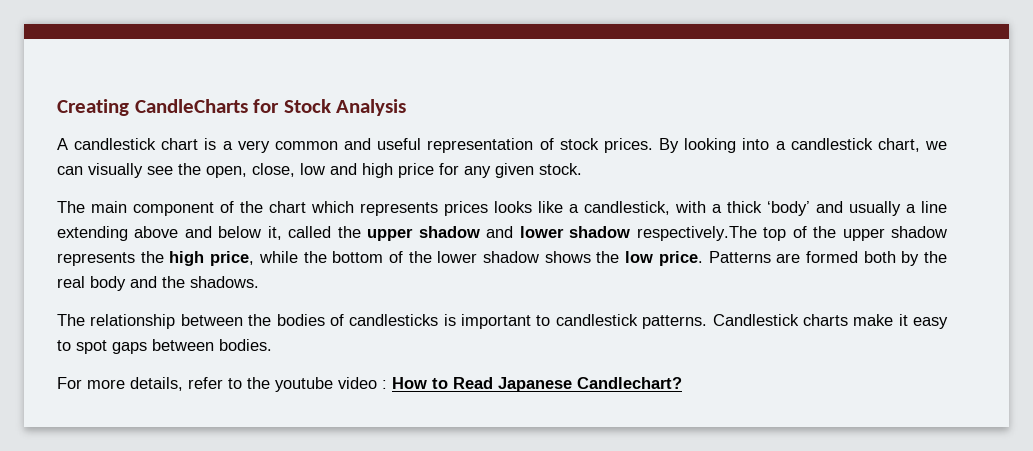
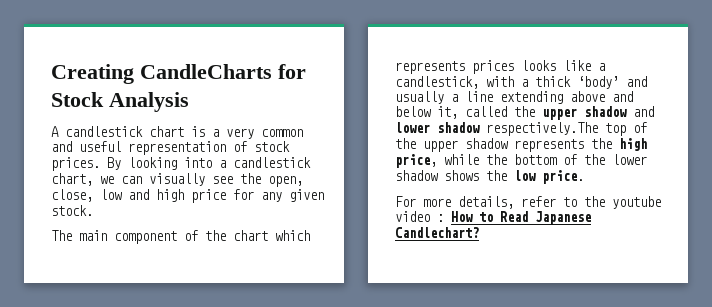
- Patterns are formed both by the real body and the shadows.
- The relationship between the bodies of candlesticks is important to candlestick patterns. Candlestick charts make it easy to spot gaps between bodies.

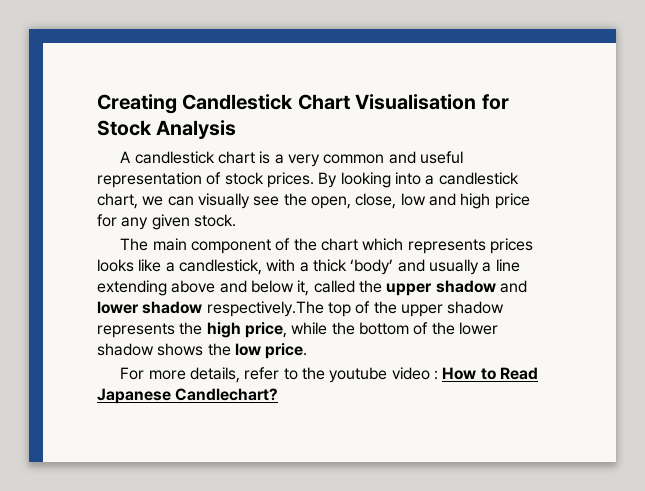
- Creating CandleCharts for Stock Analysis
+ Creating Candlestick Chart Visualisation for Stock Analysis

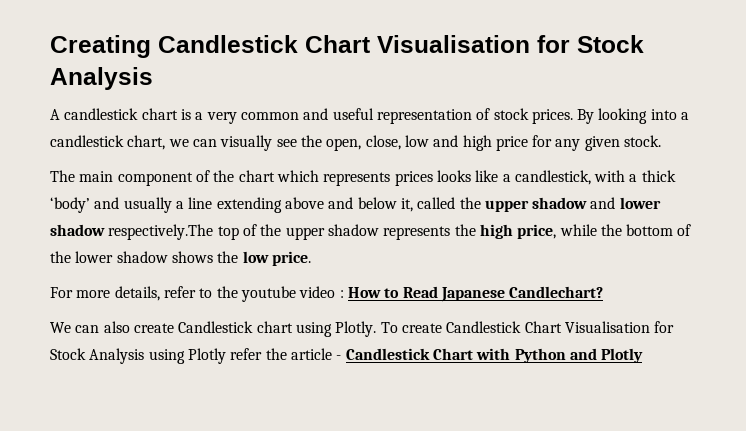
+ We can also create Candlestick chart using Plotly. To create Candlestick Chart Visualisation for Stock Analysis using Plotly refer the article - Candlestick Chart with Python and Plotly

